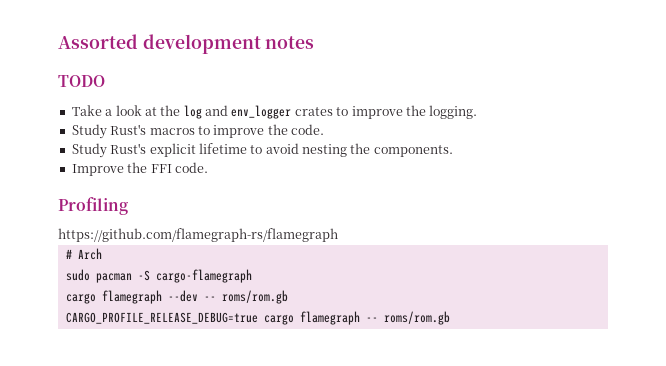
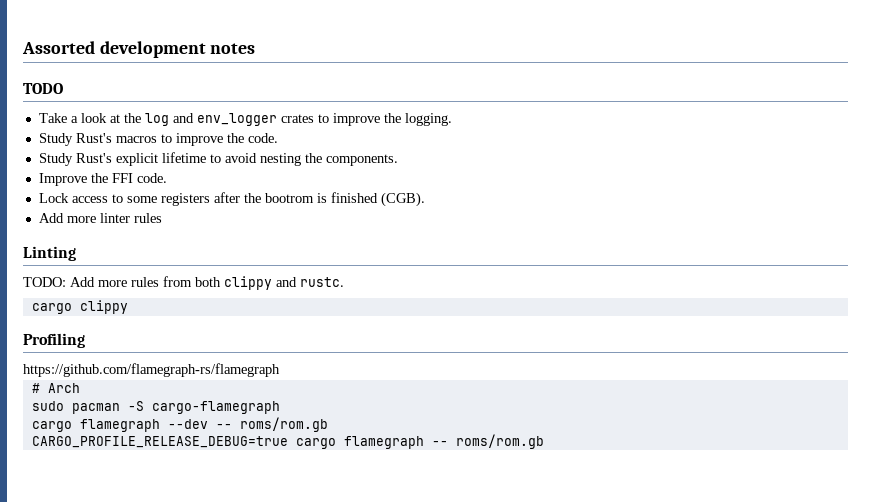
+ Lock access to some registers after the bootrom is finished (CGB).
+ Add more linter rules
+ Linting
+ TODO: Add more rules from both clippy and rustc.
+ cargo clippy

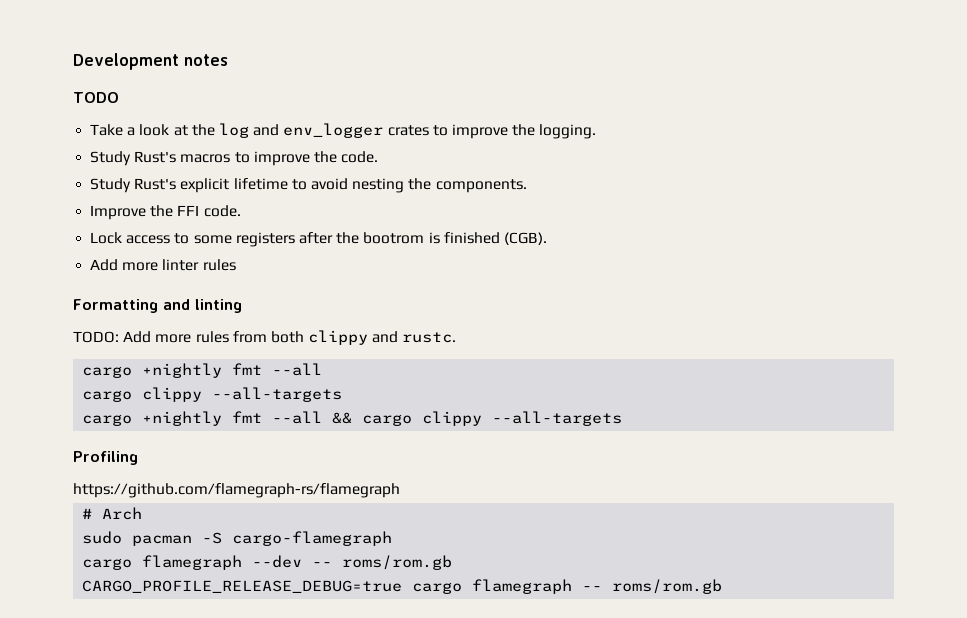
- Assorted development notes
+ Development notes
- Linting
+ Formatting and linting
  TODO: Add more rules from both clippy and rustc.
- cargo clippy
+ cargo +nightly fmt --all
+ cargo clippy --all-targets
+ cargo +nightly fmt --all && cargo clippy --all-targets

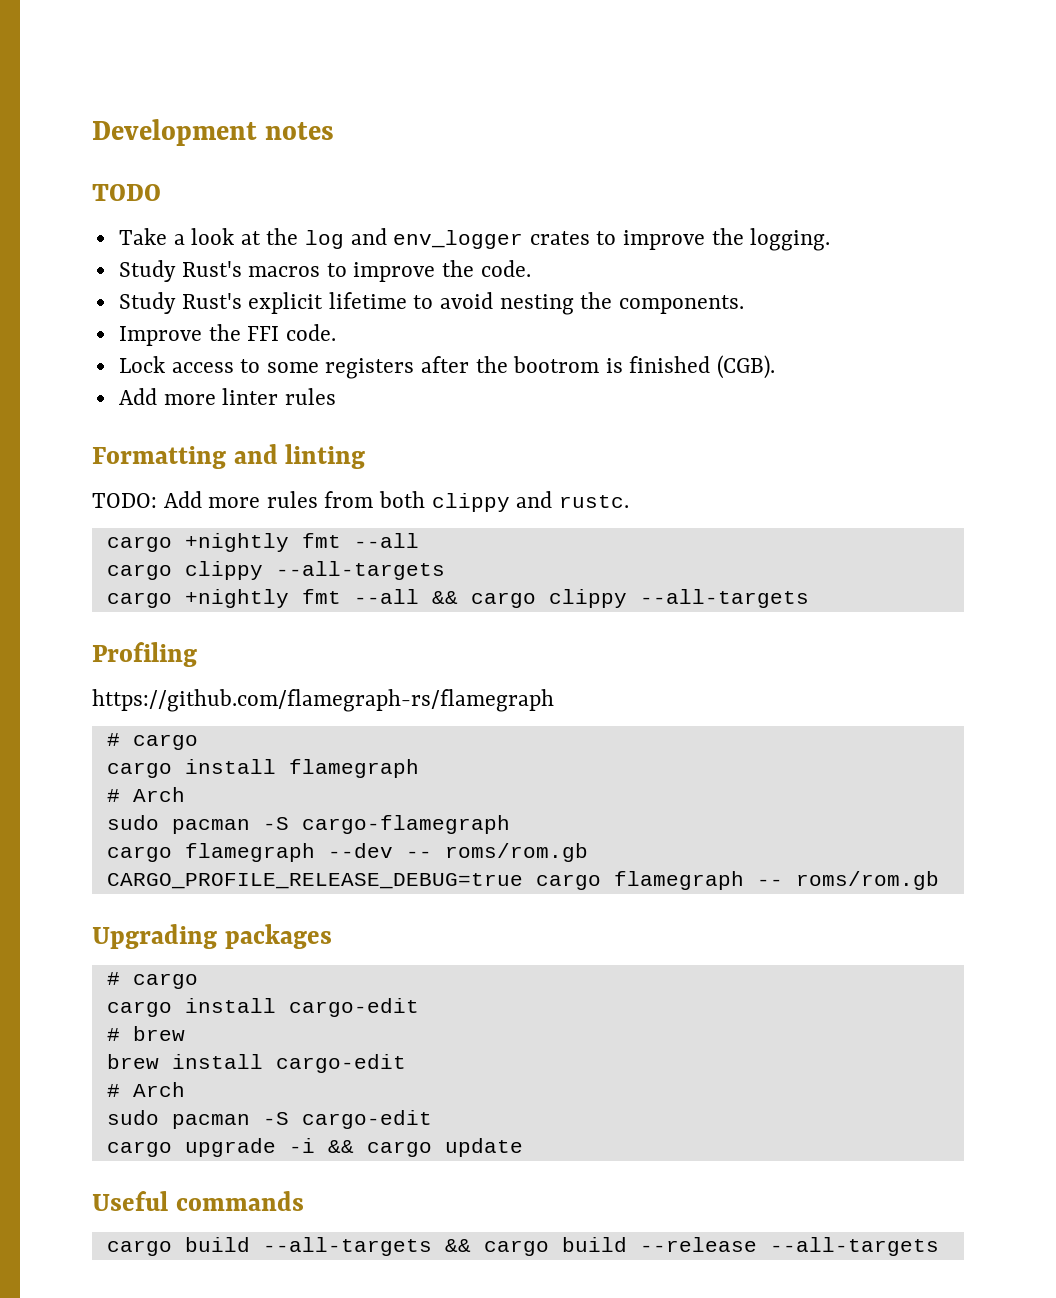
  https://github.com/flamegraph-rs/flamegraph
+ # cargo
+ cargo install flamegraph
+ Upgrading packages
+ # cargo
+ cargo install cargo-edit
+ # brew
+ brew install cargo-edit
+ # Arch
+ sudo pacman -S cargo-edit
+ cargo upgrade -i && cargo update
+ Useful commands
+ cargo build --all-targets && cargo build --release --all-targets

